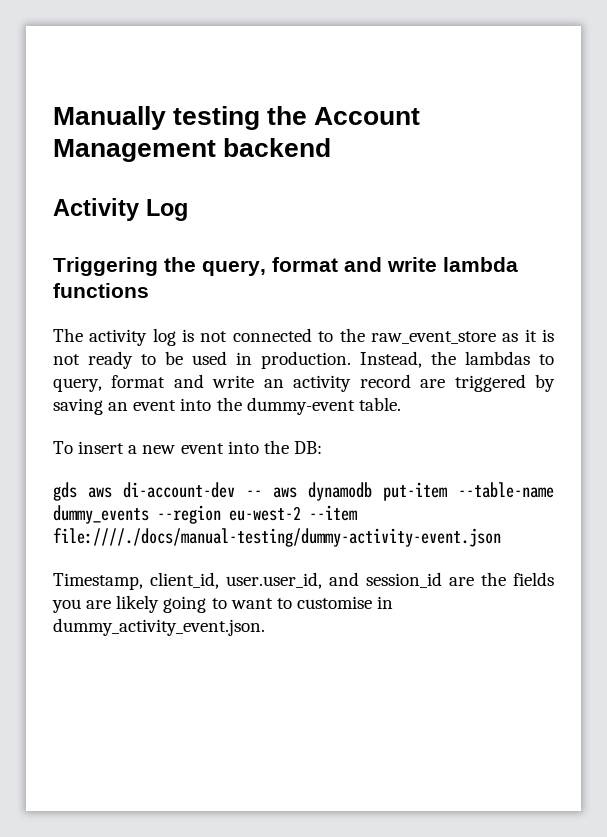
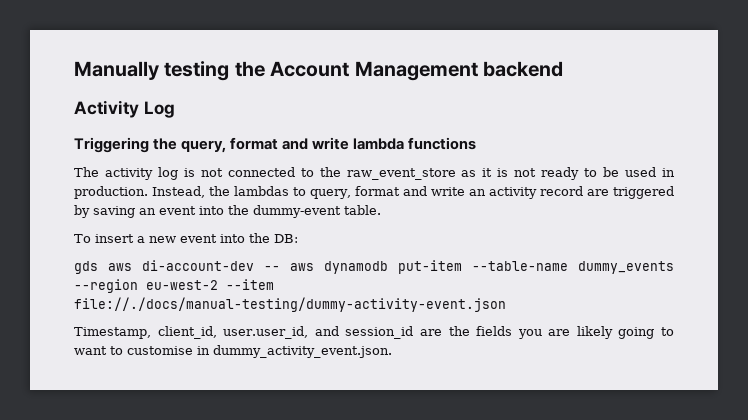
- gds aws di-account-dev -- aws dynamodb put-item --table-name dummy_events --region eu-west-2 --item file:////./docs/manual-testing/dummy-activity-event.json
+ gds aws di-account-dev -- aws dynamodb put-item --table-name dummy_events --region eu-west-2 --item file://./docs/manual-testing/dummy-activity-event.json

